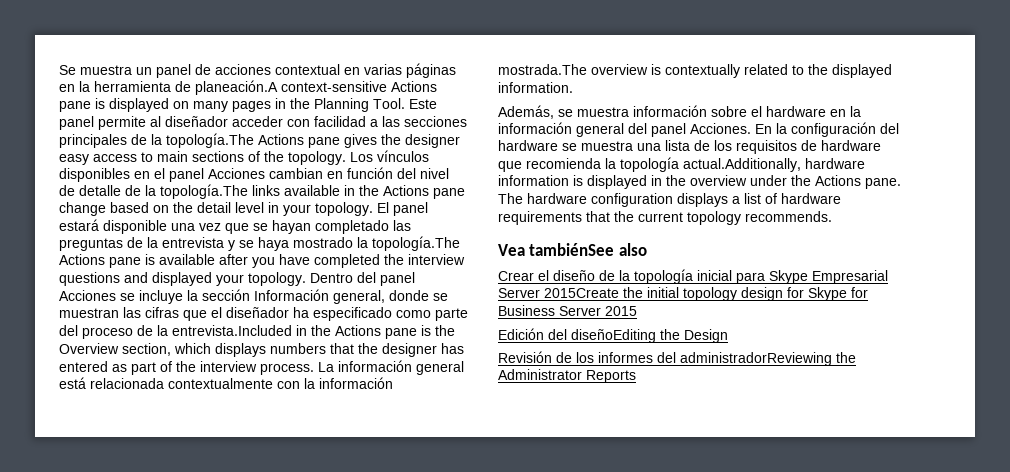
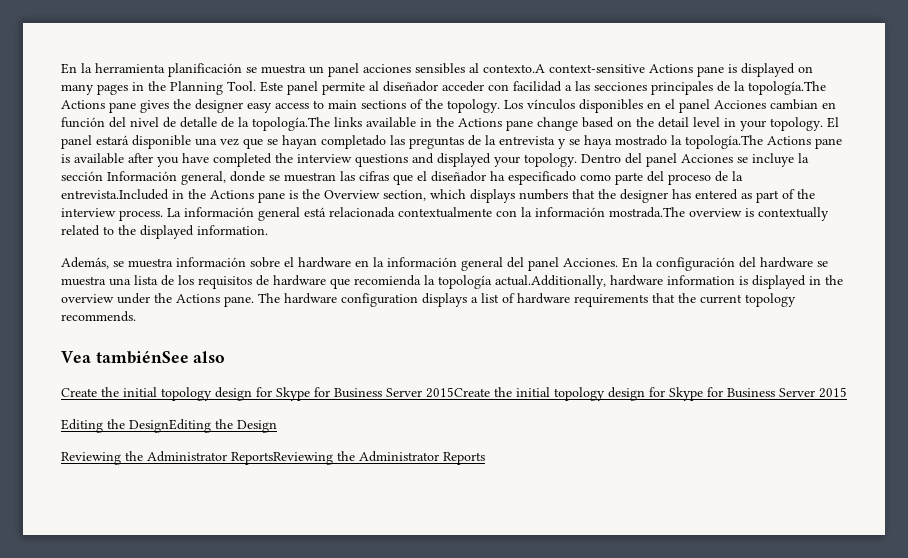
- Se muestra un panel de acciones contextual en varias páginas en la herramienta de planeación.A context-sensitive Actions pane is displayed on many pages in the Planning Tool.
+ En la herramienta planificación se muestra un panel acciones sensibles al contexto.A context-sensitive Actions pane is displayed on many pages in the Planning Tool.
- Crear el diseño de la topología inicial para Skype Empresarial Server 2015Create the initial topology design for Skype for Business Server 2015
+ Create the initial topology design for Skype for Business Server 2015Create the initial topology design for Skype for Business Server 2015
- Edición del diseñoEditing the Design
+ Editing the DesignEditing the Design
- Revisión de los informes del administradorReviewing the Administrator Reports
+ Reviewing the Administrator ReportsReviewing the Administrator Reports

